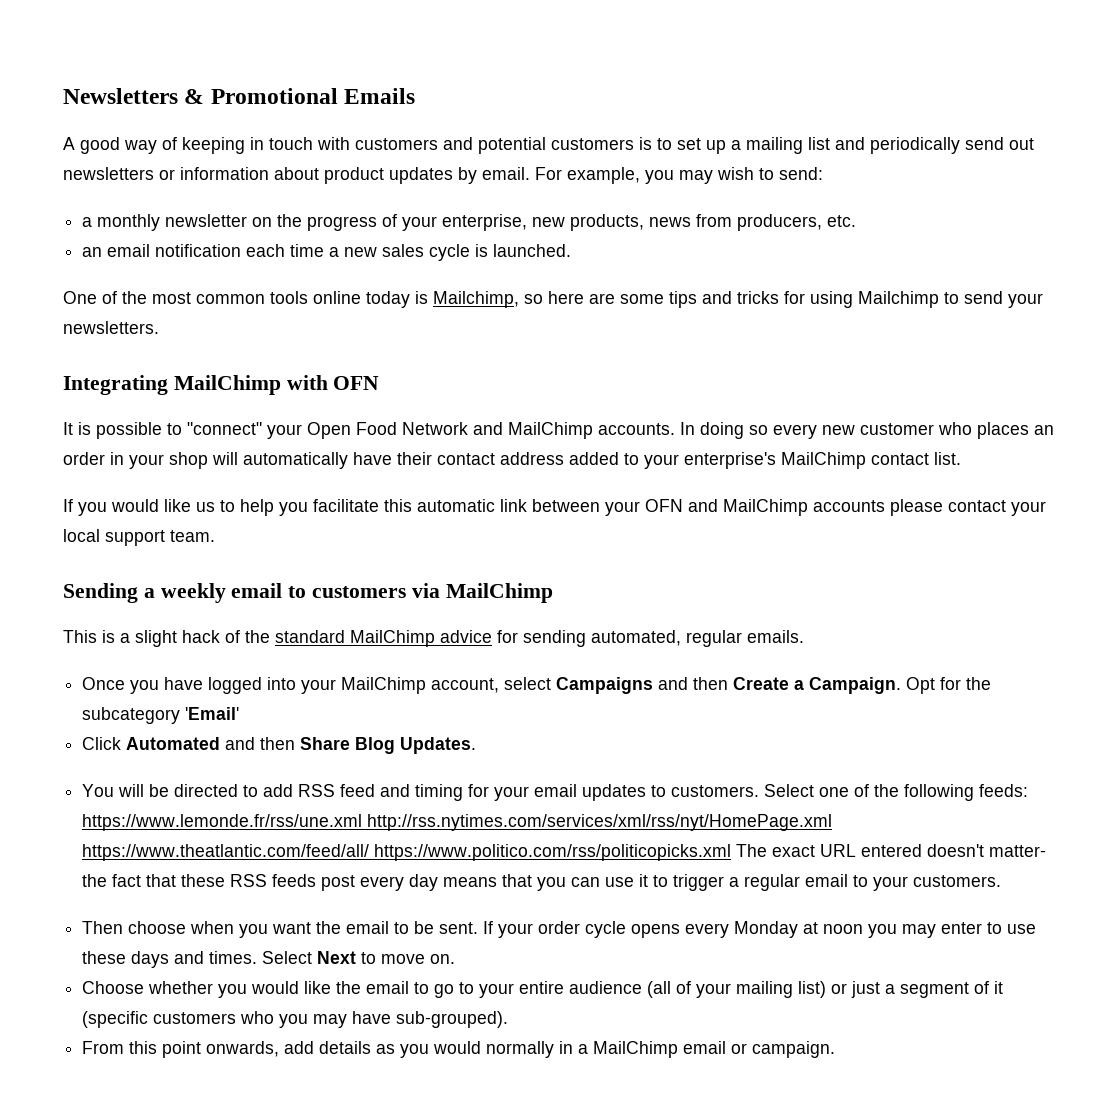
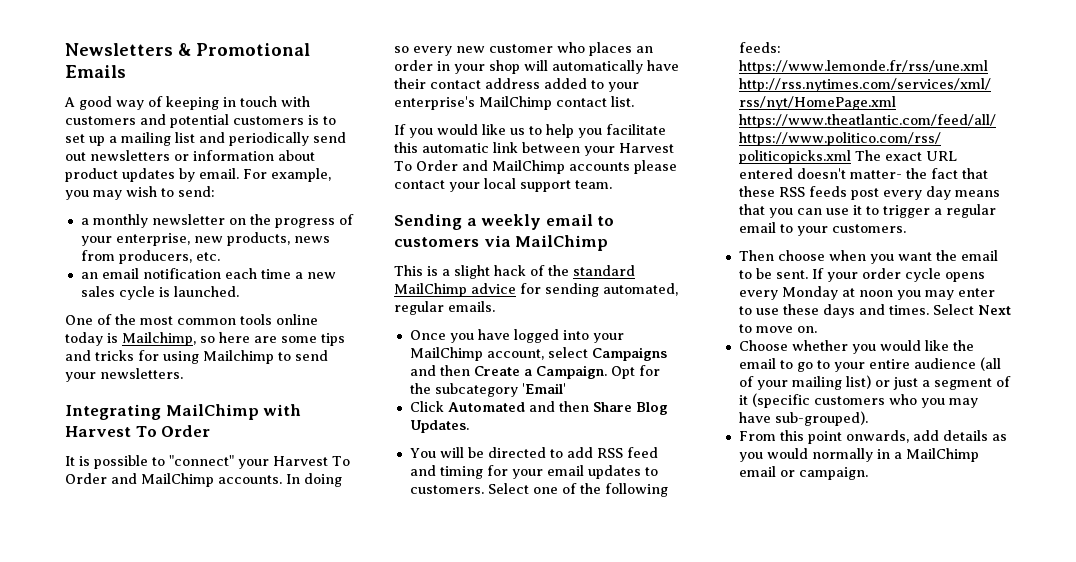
- Integrating MailChimp with OFN
+ Integrating MailChimp with Harvest To Order
- It is possible to "connect" your Open Food Network and MailChimp accounts.
+ It is possible to "connect" your Harvest To Order and MailChimp accounts.
- If you would like us to help you facilitate this automatic link between your OFN and MailChimp accounts please contact your local support team.
+ If you would like us to help you facilitate this automatic link between your Harvest To Order and MailChimp accounts please contact your local support team.

